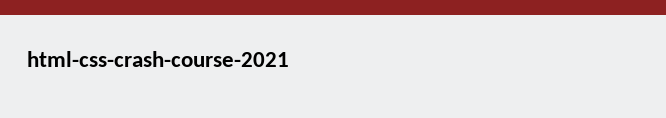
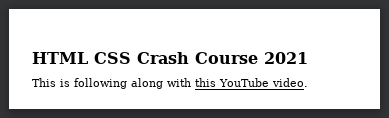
- html-css-crash-course-2021
+ HTML CSS Crash Course 2021
+ This is following along with this YouTube video.

